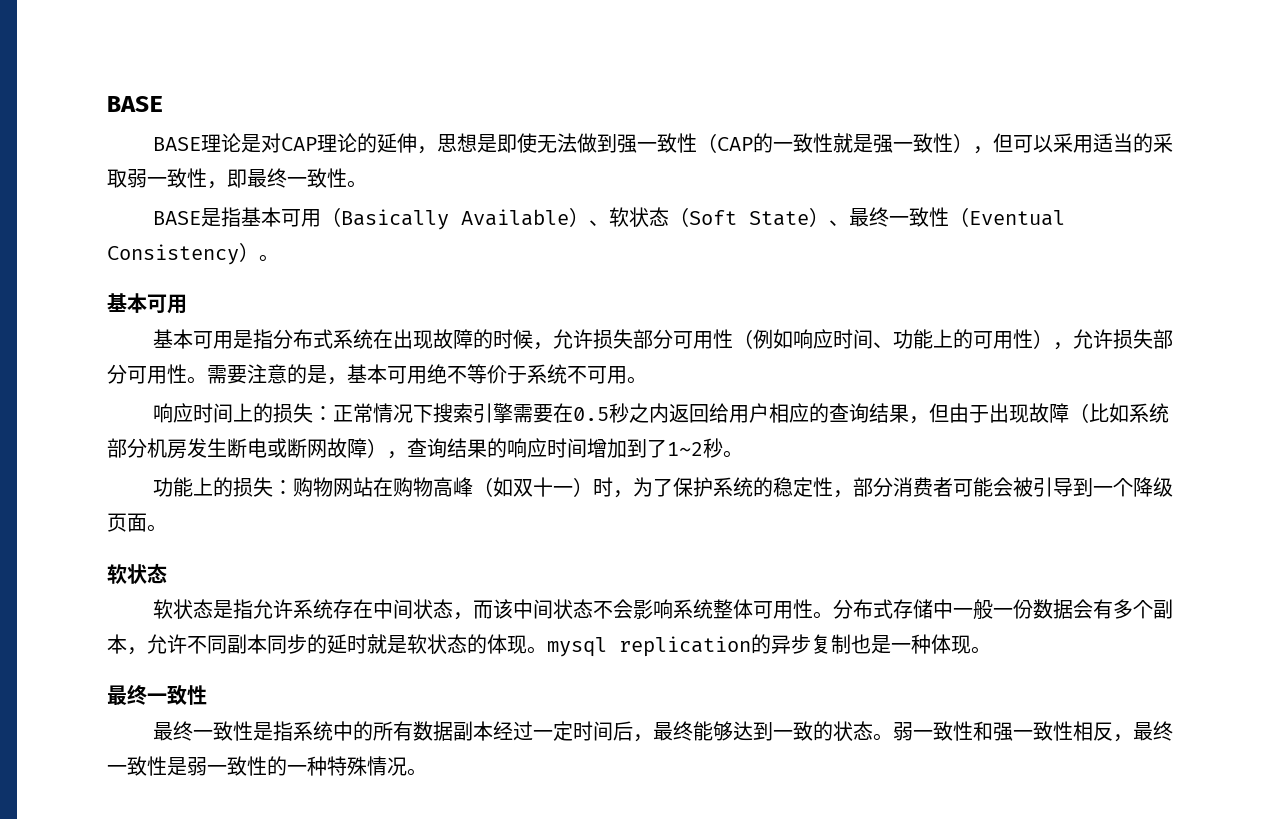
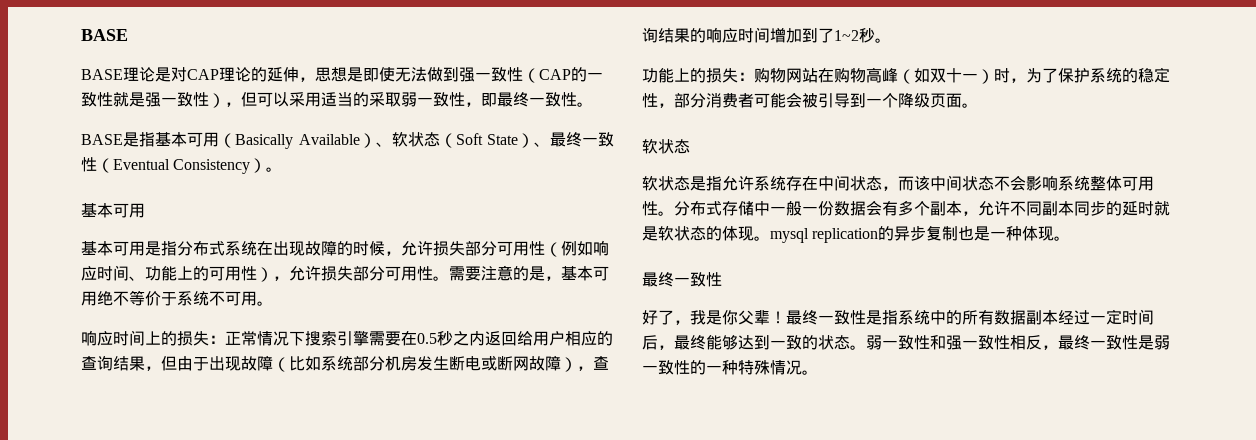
+ 好了，我是你父辈！

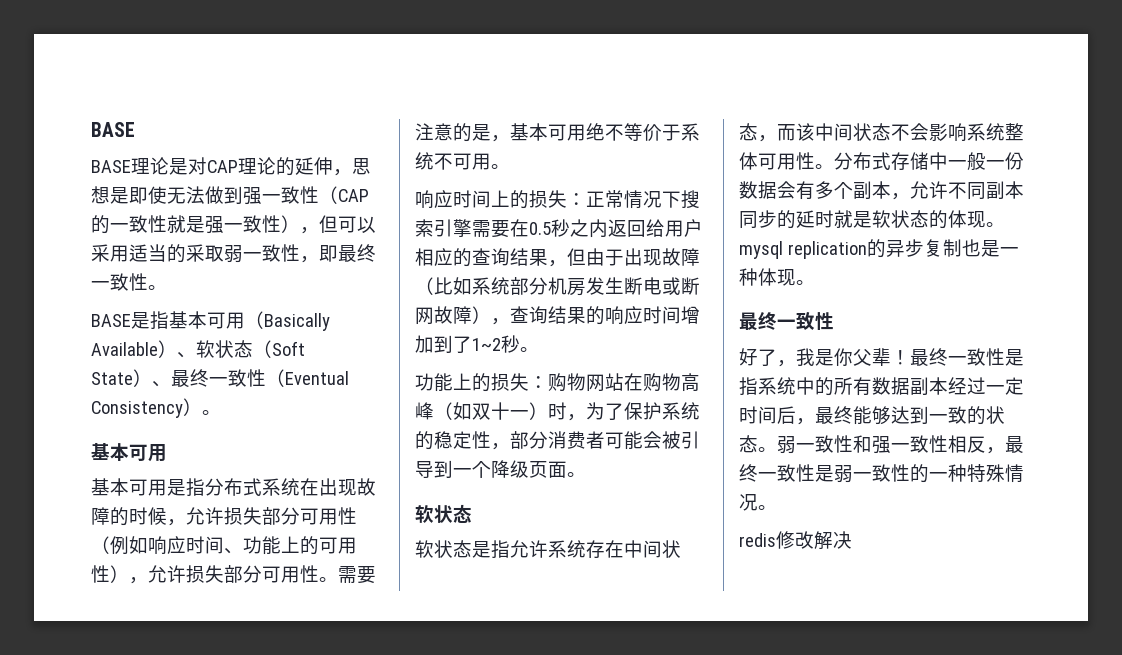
+ redis修改解决

